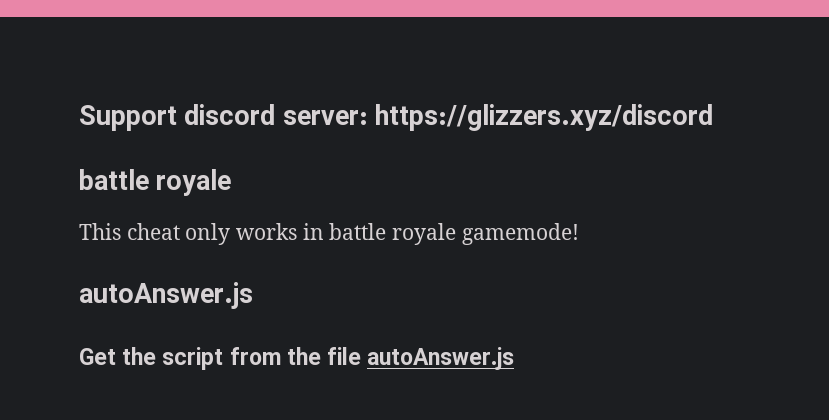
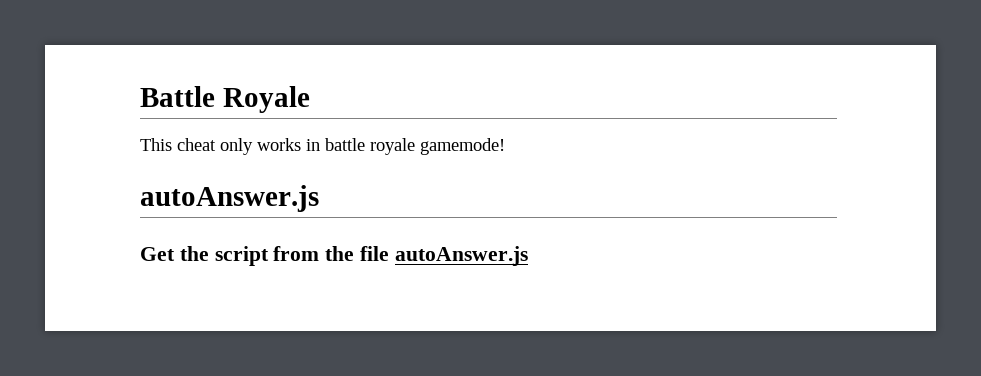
- Support discord server: https://glizzers.xyz/discord
- battle royale
+ Battle Royale

